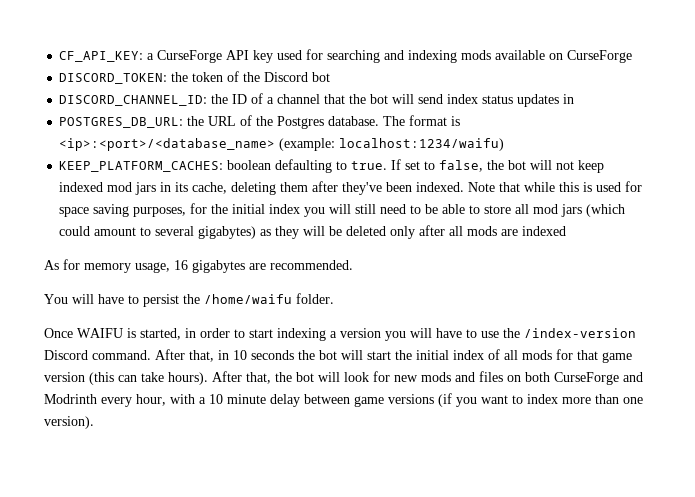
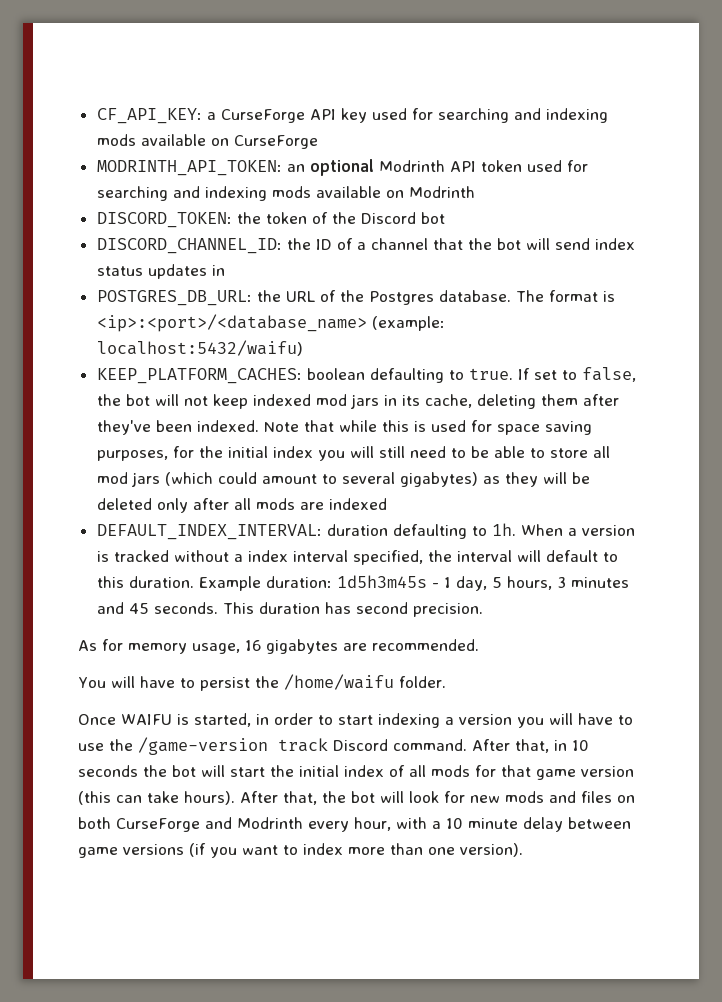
+ MODRINTH_API_TOKEN: an optional Modrinth API token used for searching and indexing mods available on Modrinth
- The format is <ip>:<port>/<database_name> (example: localhost:1234/waifu)
+ The format is <ip>:<port>/<database_name> (example: localhost:5432/waifu)
+ DEFAULT_INDEX_INTERVAL: duration defaulting to 1h. When a version is tracked without a index interval specified, the interval will default to this duration. Example duration: 1d5h3m45s - 1 day, 5 hours, 3 minutes and 45 seconds. This duration has second precision.
- Once WAIFU is started, in order to start indexing a version you will have to use the /index-version Discord command.
+ Once WAIFU is started, in order to start indexing a version you will have to use the /game-version track Discord command.

